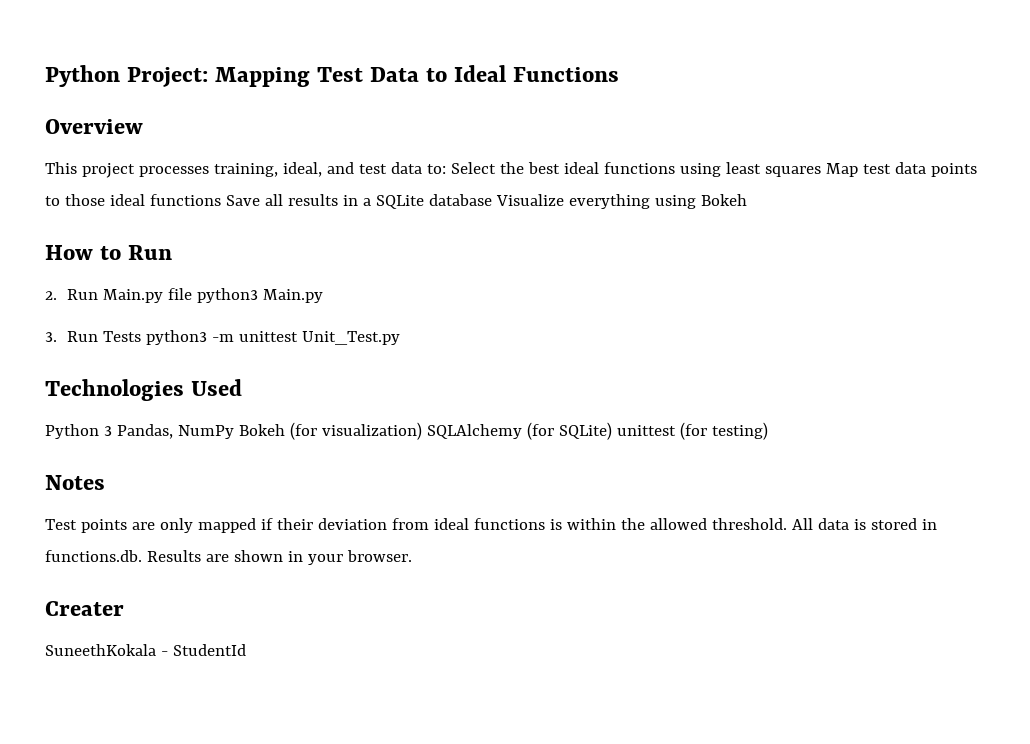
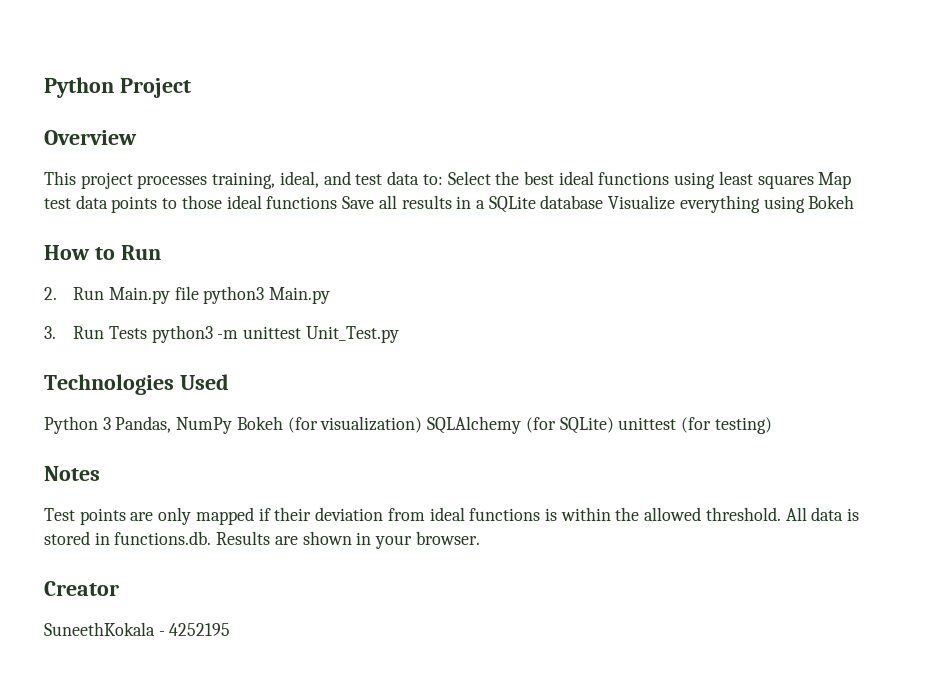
- Python Project: Mapping Test Data to Ideal Functions
+ Python Project
- Creater
+ Creator
- SuneethKokala - StudentId
+ SuneethKokala - 4252195

